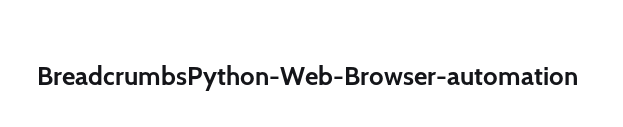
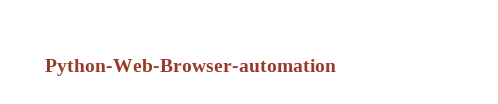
- BreadcrumbsPython-Web-Browser-automation
+ Python-Web-Browser-automation

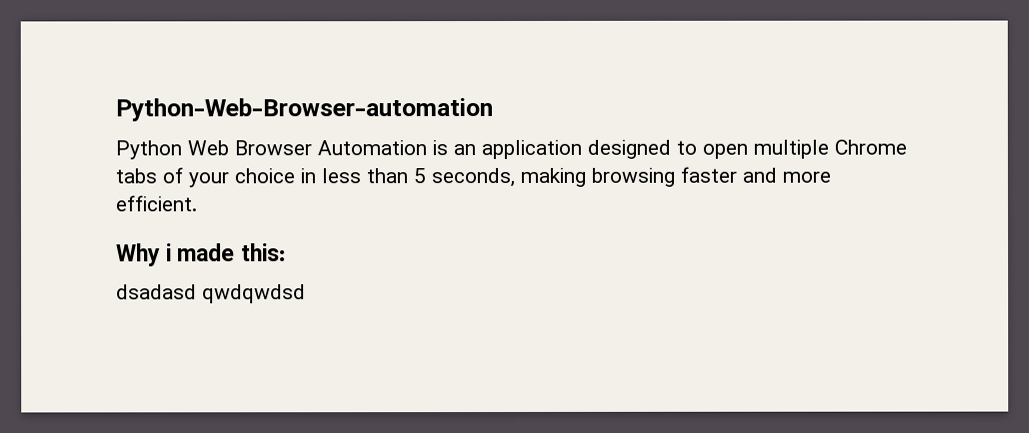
+ Python Web Browser Automation is an application designed to open multiple Chrome tabs of your choice in less than 5 seconds, making browsing faster and more efficient.
+ Why i made this:
+ dsadasd qwdqwdsd

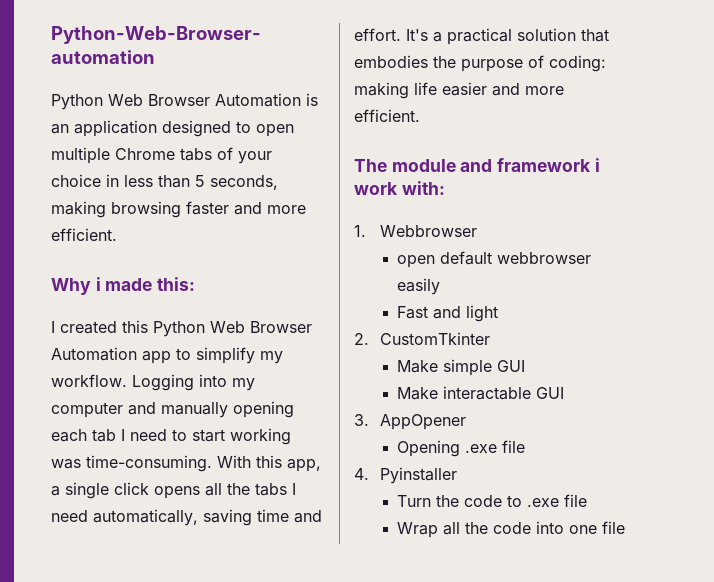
- dsadasd qwdqwdsd
+ I created this Python Web Browser Automation app to simplify my workflow. Logging into my computer and manually opening each tab I need to start working was time-consuming. With this app, a single click opens all the tabs I need automatically, saving time and effort. It's a practical solution that embodies the purpose of coding: making life easier and more efficient.
+ The module and framework i work with:
+ 1. Webbrowser
+ open default webbrowser easily
+ Fast and light
+ 2. CustomTkinter
+ Make simple GUI
+ Make interactable GUI
+ 3. AppOpener
+ Opening .exe file
+ 4. Pyinstaller
+ Turn the code to .exe file
+ Wrap all the code into one file

